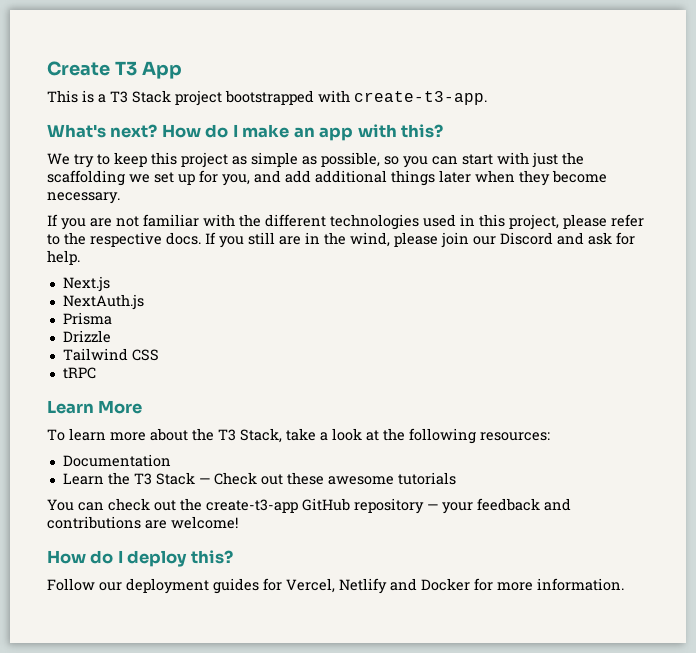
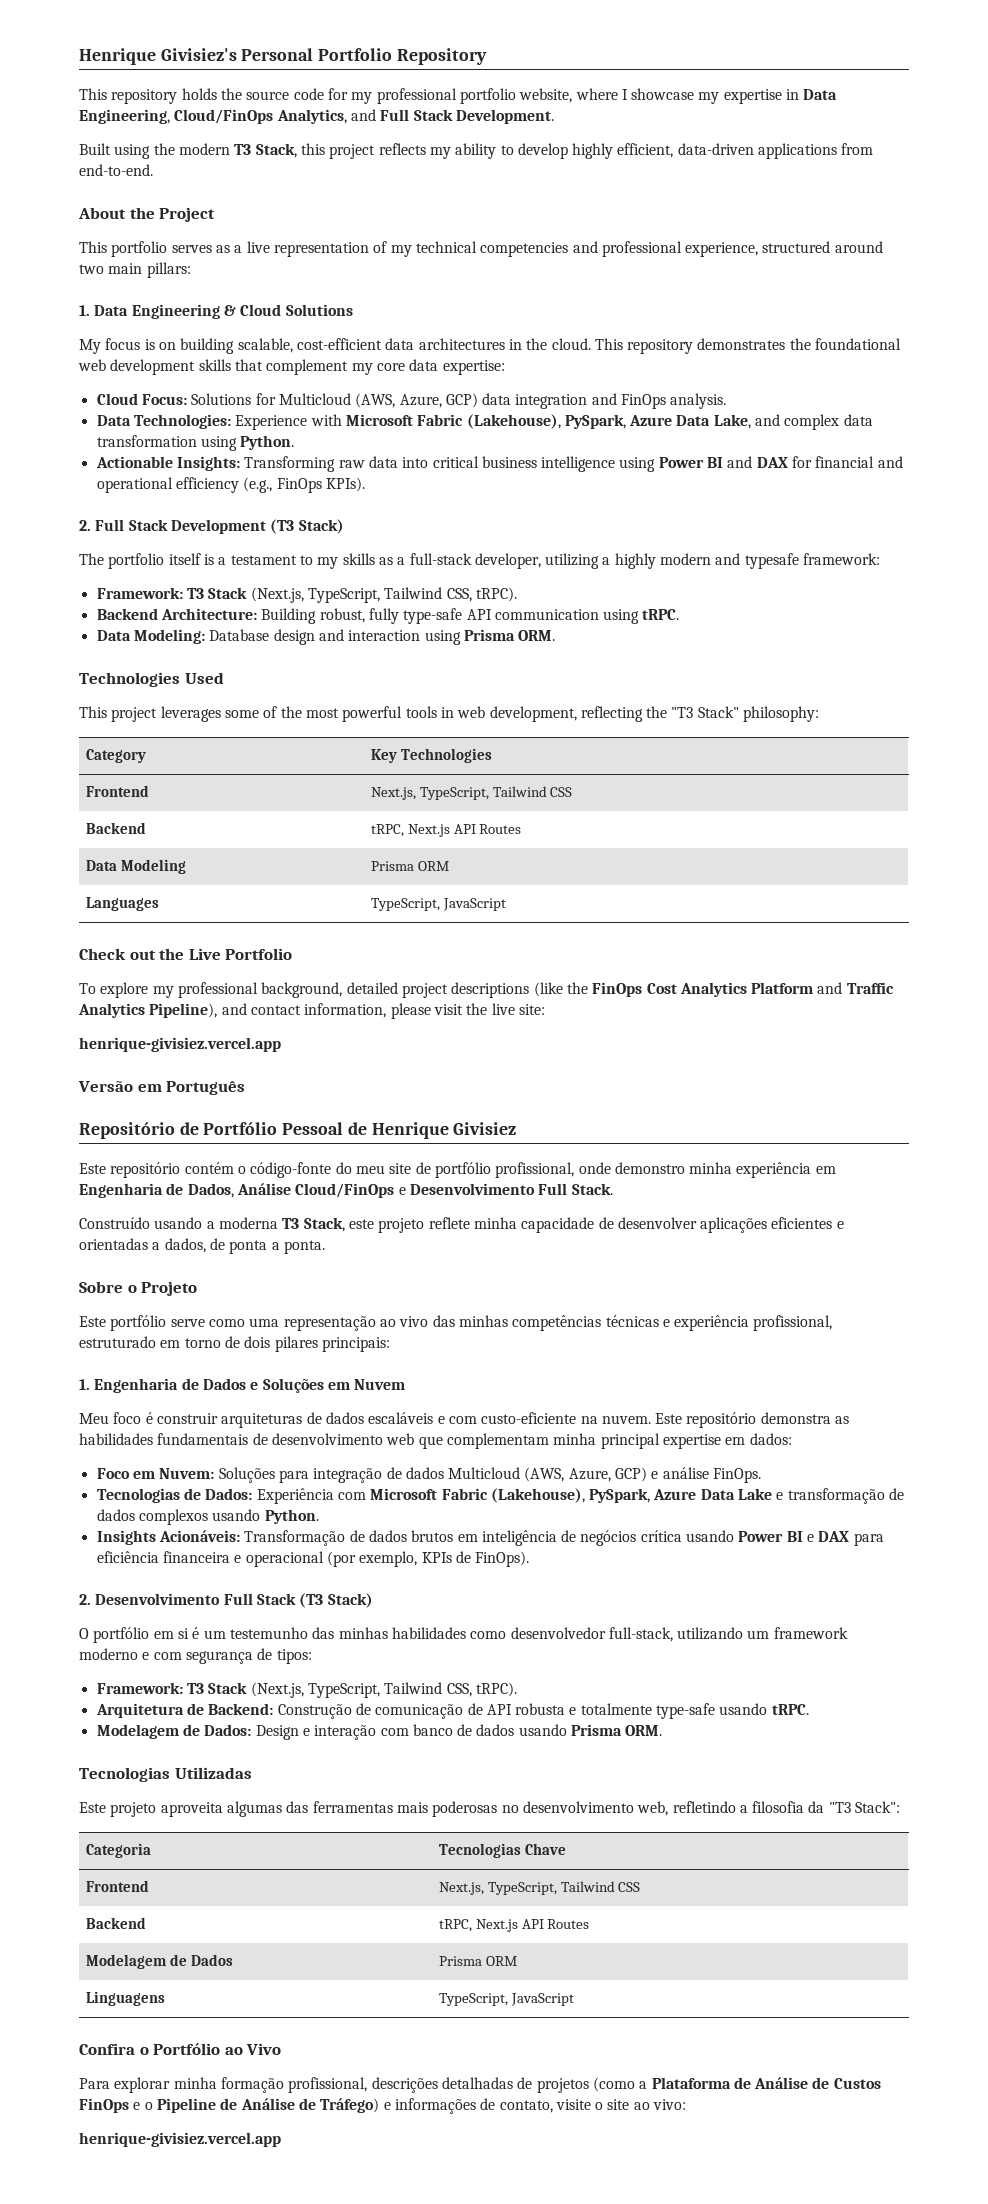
- Create T3 App
- This is a T3 Stack project bootstrapped with create-t3-app.
- What's next? How do I make an app with this?
- We try to keep this project as simple as possible, so you can start with just the scaffolding we set up for you, and add additional things later when they become necessary.
- If you are not familiar with the different technologies used in this project, please refer to the respective docs. If you still are in the wind, please join our Discord and ask for help.
- Next.js
- NextAuth.js
- Prisma
- Drizzle
- Tailwind CSS
- tRPC
- Learn More
- To learn more about the T3 Stack, take a look at the following resources:
- Documentation
- Learn the T3 Stack — Check out these awesome tutorials
- You can check out the create-t3-app GitHub repository — your feedback and contributions are welcome!
- How do I deploy this?
- Follow our deployment guides for Vercel, Netlify and Docker for more information.
+ Henrique Givisiez's Personal Portfolio Repository
+ This repository holds the source code for my professional portfolio website, where I showcase my expertise in Data Engineering, Cloud/FinOps Analytics, and Full Stack Development.
+ Built using the modern T3 Stack, this project reflects my ability to develop highly efficient, data-driven applications from end-to-end.
+ About the Project
+ This portfolio serves as a live representation of my technical competencies and professional experience, structured around two main pillars:
+ 1. Data Engineering & Cloud Solutions
+ My focus is on building scalable, cost-efficient data architectures in the cloud. This repository demonstrates the foundational web development skills that complement my core data expertise:
+ Cloud Focus: Solutions for Multicloud (AWS, Azure, GCP) data integration and FinOps analysis.
+ Data Technologies: Experience with Microsoft Fabric (Lakehouse), PySpark, Azure Data Lake, and complex data transformation using Python.
+ Actionable Insights: Transforming raw data into critical business intelligence using Power BI and DAX for financial and operational efficiency (e.g., FinOps KPIs).
+ 2. Full Stack Development (T3 Stack)
+ The portfolio itself is a testament to my skills as a full-stack developer, utilizing a highly modern and typesafe framework:
+ Framework: T3 Stack (Next.js, TypeScript, Tailwind CSS, tRPC).
+ Backend Architecture: Building robust, fully type-safe API communication using tRPC.
+ Data Modeling: Database design and interaction using Prisma ORM.
+ Technologies Used
+ This project leverages some of the most powerful tools in web development, reflecting the "T3 Stack" philosophy:
+ Category | Key Technologies
+ Frontend | Next.js, TypeScript, Tailwind CSS
+ Backend | tRPC, Next.js API Routes
+ Data Modeling | Prisma ORM
+ Languages | TypeScript, JavaScript
+ Check out the Live Portfolio
+ To explore my professional background, detailed project descriptions (like the FinOps Cost Analytics Platform and Traffic Analytics Pipeline), and contact information, please visit the live site:
+ henrique-givisiez.vercel.app
+ Versão em Português
+ Repositório de Portfólio Pessoal de Henrique Givisiez
+ Este repositório contém o código-fonte do meu site de portfólio profissional, onde demonstro minha experiência em Engenharia de Dados, Análise Cloud/FinOps e Desenvolvimento Full Stack.
+ Construído usando a moderna T3 Stack, este projeto reflete minha capacidade de desenvolver aplicações eficientes e orientadas a dados, de ponta a ponta.
+ Sobre o Projeto
+ Este portfólio serve como uma representação ao vivo das minhas competências técnicas e experiência profissional, estruturado em torno de dois pilares principais:
+ 1. Engenharia de Dados e Soluções em Nuvem
+ Meu foco é construir arquiteturas de dados escaláveis e com custo-eficiente na nuvem. Este repositório demonstra as habilidades fundamentais de desenvolvimento web que complementam minha principal expertise em dados:
+ Foco em Nuvem: Soluções para integração de dados Multicloud (AWS, Azure, GCP) e análise FinOps.
+ Tecnologias de Dados: Experiência com Microsoft Fabric (Lakehouse), PySpark, Azure Data Lake e transformação de dados complexos usando Python.
+ Insights Acionáveis: Transformação de dados brutos em inteligência de negócios crítica usando Power BI e DAX para eficiência financeira e operacional (por exemplo, KPIs de FinOps).
+ 2. Desenvolvimento Full Stack (T3 Stack)
+ O portfólio em si é um testemunho das minhas habilidades como desenvolvedor full-stack, utilizando um framework moderno e com segurança de tipos:
+ Framework: T3 Stack (Next.js, TypeScript, Tailwind CSS, tRPC).
+ Arquitetura de Backend: Construção de comunicação de API robusta e totalmente type-safe usando tRPC.
+ Modelagem de Dados: Design e interação com banco de dados usando Prisma ORM.
+ Tecnologias Utilizadas
+ Este projeto aproveita algumas das ferramentas mais poderosas no desenvolvimento web, refletindo a filosofia da "T3 Stack":
+ Categoria | Tecnologias Chave
+ Frontend | Next.js, TypeScript, Tailwind CSS
+ Backend | tRPC, Next.js API Routes
+ Modelagem de Dados | Prisma ORM
+ Linguagens | TypeScript, JavaScript
+ Confira o Portfólio ao Vivo
+ Para explorar minha formação profissional, descrições detalhadas de projetos (como a Plataforma de Análise de Custos FinOps e o Pipeline de Análise de Tráfego) e informações de contato, visite o site ao vivo:
+ henrique-givisiez.vercel.app

